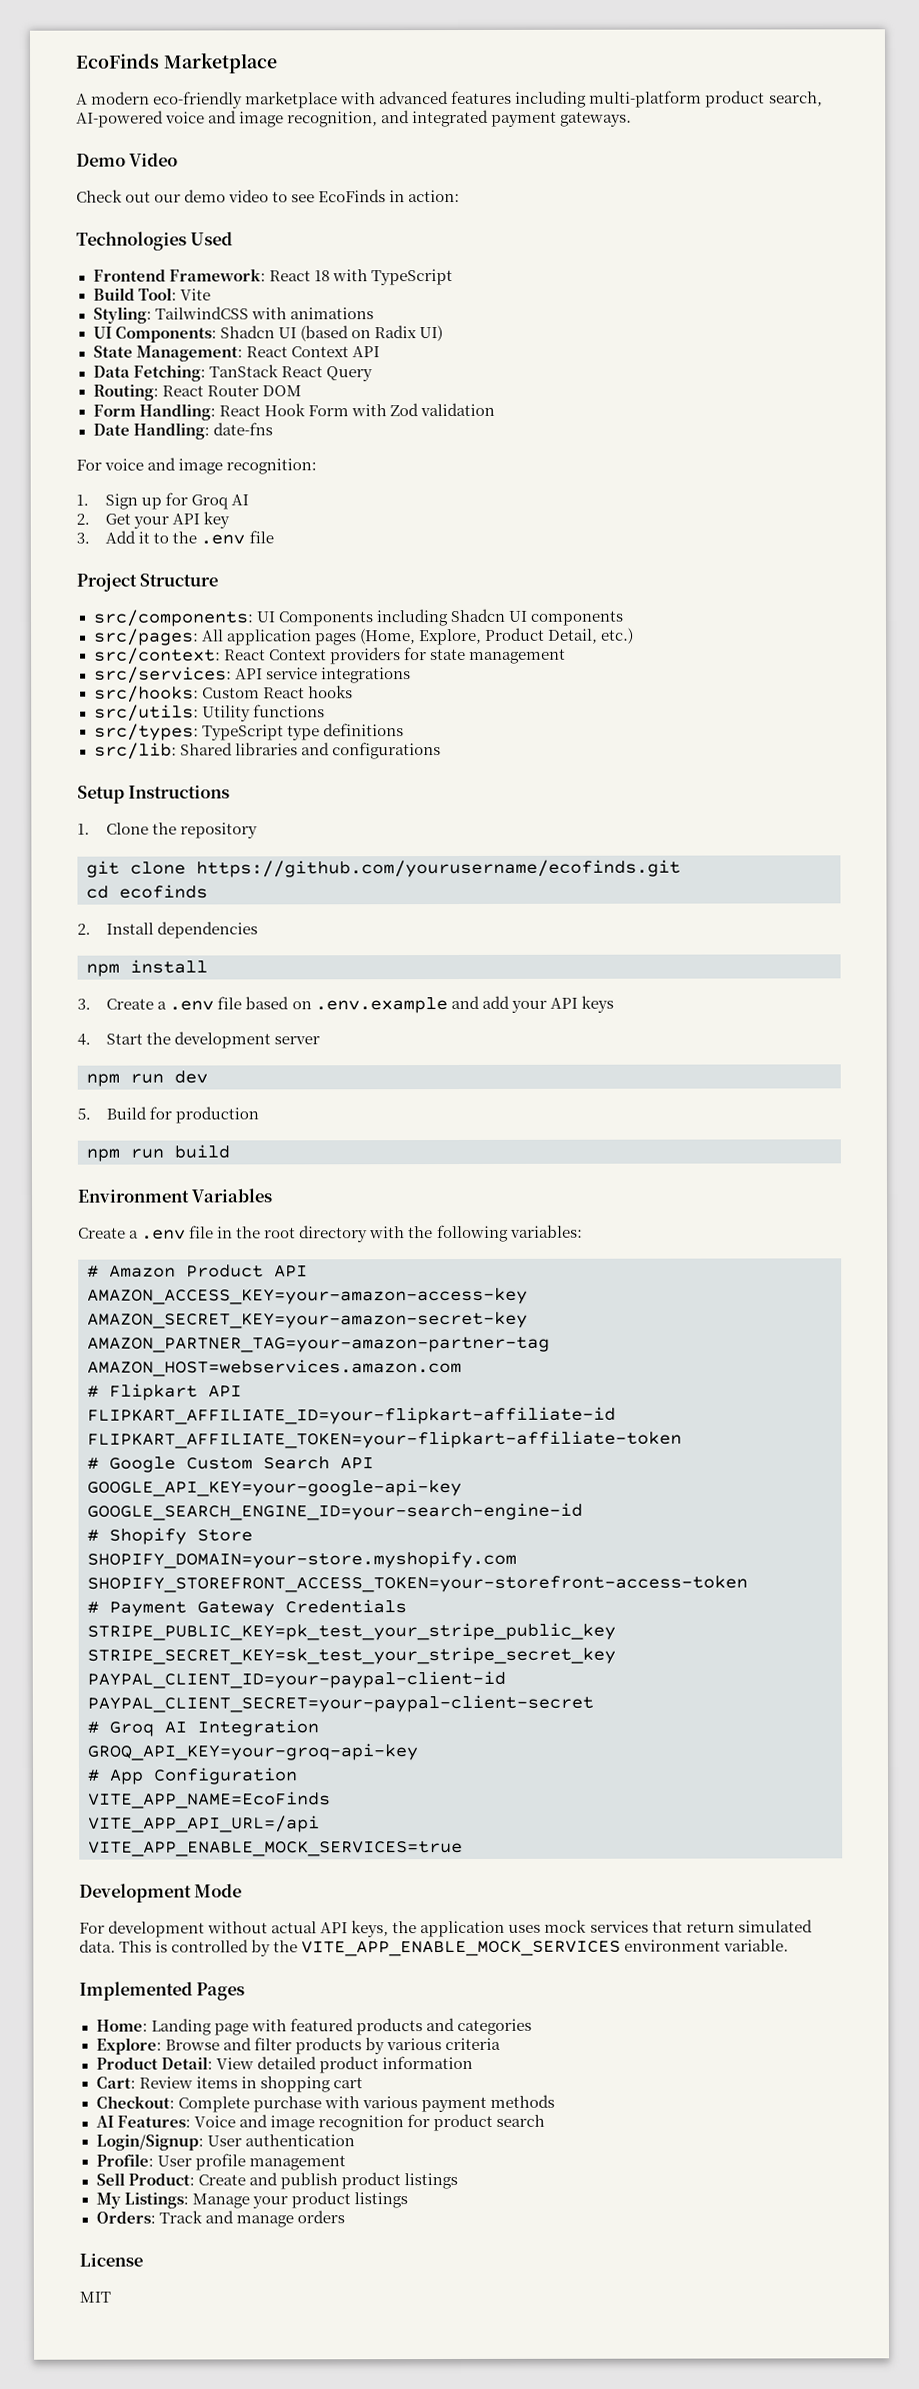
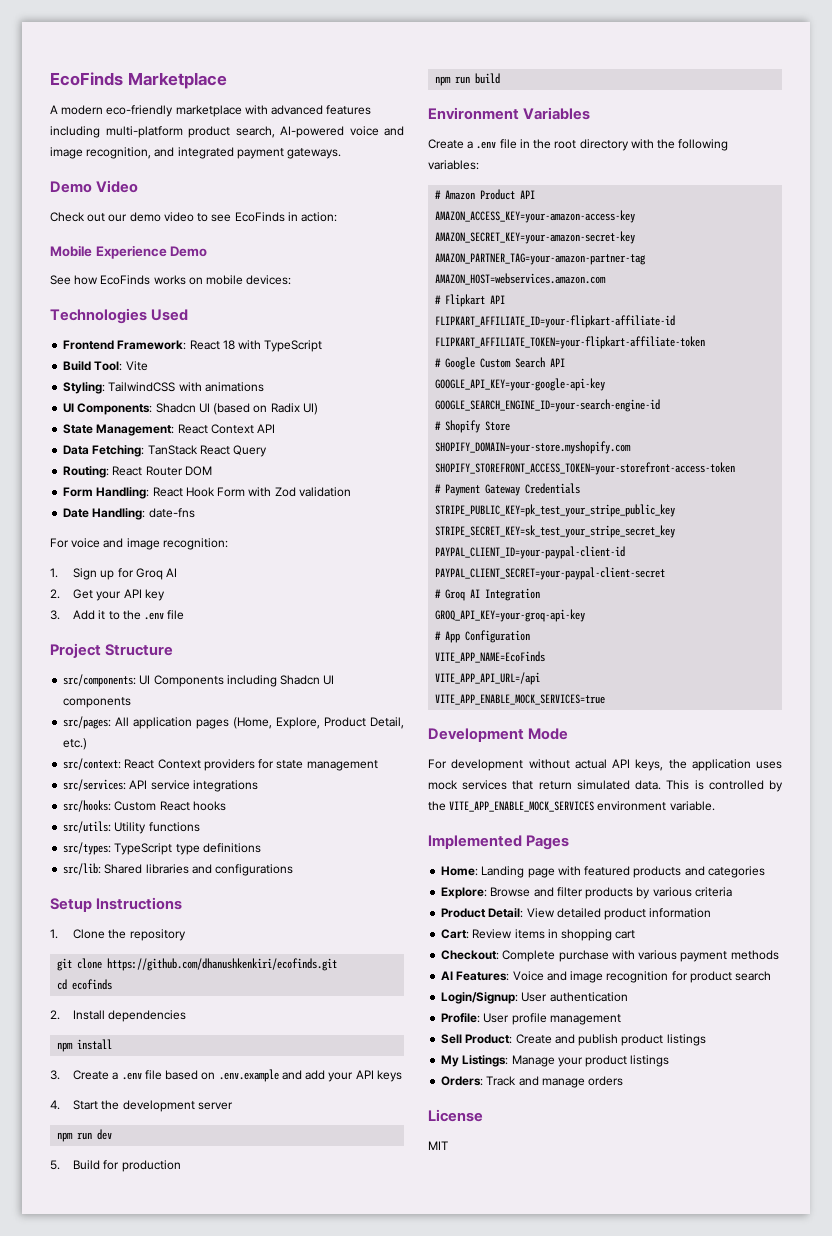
+ Mobile Experience Demo
+ See how EcoFinds works on mobile devices:
- git clone https://github.com/yourusername/ecofinds.git
+ git clone https://github.com/dhanushkenkiri/ecofinds.git

